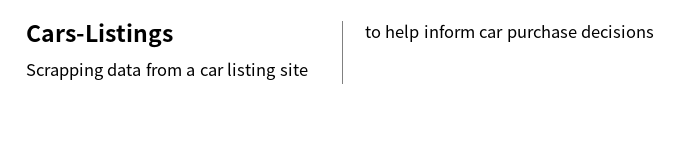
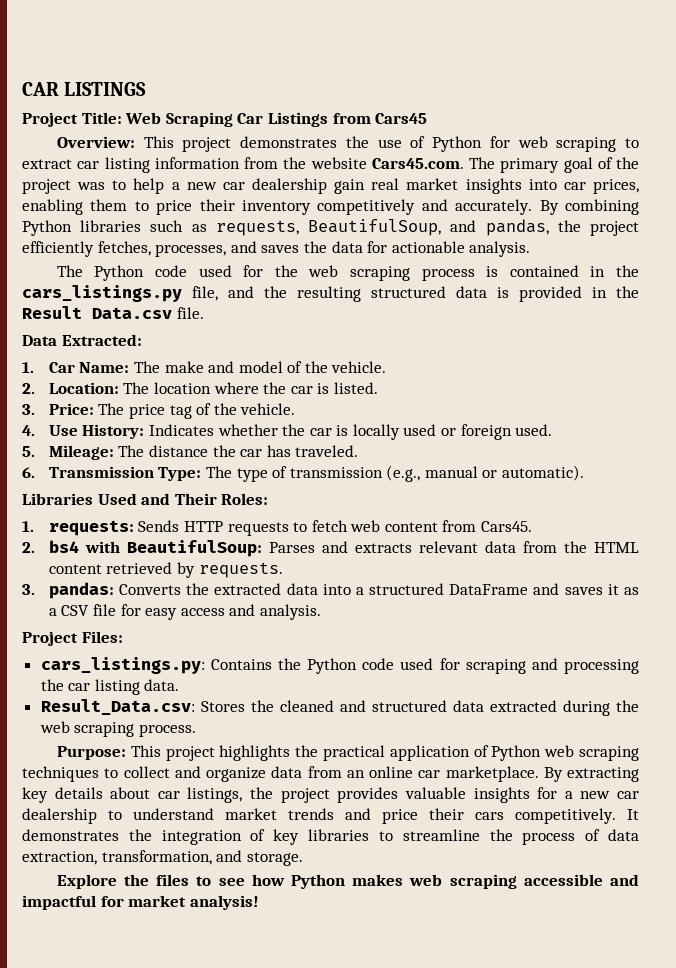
- Cars-Listings
- Scrapping data from a car listing site to help inform car purchase decisions
+ CAR LISTINGS
+ Project Title: Web Scraping Car Listings from Cars45
+ Overview: This project demonstrates the use of Python for web scraping to extract car listing information from the website Cars45.com. The primary goal of the project was to help a new car dealership gain real market insights into car prices, enabling them to price their inventory competitively and accurately. By combining Python libraries such as requests, BeautifulSoup, and pandas, the project efficiently fetches, processes, and saves the data for actionable analysis.
+ The Python code used for the web scraping process is contained in the cars_listings.py file, and the resulting structured data is provided in the Result Data.csv file.
+ Data Extracted:
+ 1. Car Name: The make and model of the vehicle.
+ 2. Location: The location where the car is listed.
+ 3. Price: The price tag of the vehicle.
+ 4. Use History: Indicates whether the car is locally used or foreign used.
+ 5. Mileage: The distance the car has traveled.
+ 6. Transmission Type: The type of transmission (e.g., manual or automatic).
+ Libraries Used and Their Roles:
+ 1. requests: Sends HTTP requests to fetch web content from Cars45.
+ 2. bs4 with BeautifulSoup: Parses and extracts relevant data from the HTML content retrieved by requests.
+ 3. pandas: Converts the extracted data into a structured DataFrame and saves it as a CSV file for easy access and analysis.
+ Project Files:
+ cars_listings.py: Contains the Python code used for scraping and processing the car listing data.
+ Result_Data.csv: Stores the cleaned and structured data extracted during the web scraping process.
+ Purpose: This project highlights the practical application of Python web scraping techniques to collect and organize data from an online car marketplace. By extracting key details about car listings, the project provides valuable insights for a new car dealership to understand market trends and price their cars competitively. It demonstrates the integration of key libraries to streamline the process of data extraction, transformation, and storage.
+ Explore the files to see how Python makes web scraping accessible and impactful for market analysis!

